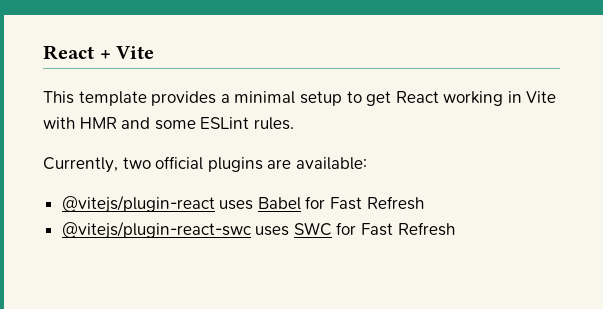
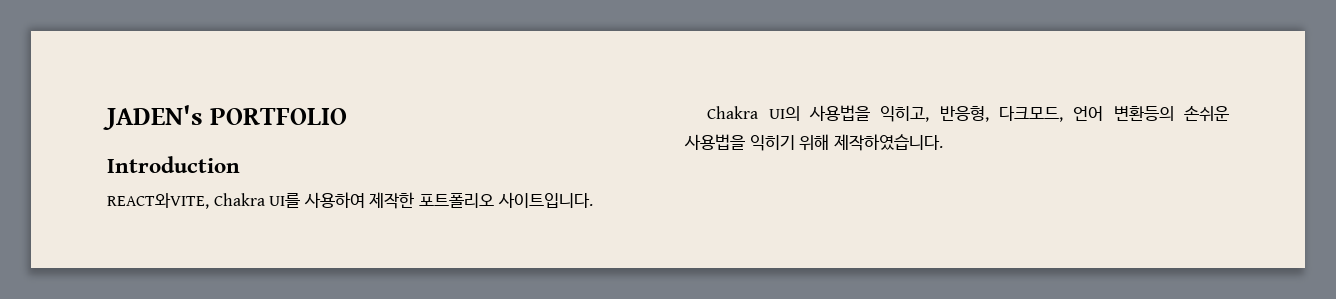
- React + Vite
- This template provides a minimal setup to get React working in Vite with HMR and some ESLint rules.
- Currently, two official plugins are available:
- @vitejs/plugin-react uses Babel for Fast Refresh
- @vitejs/plugin-react-swc uses SWC for Fast Refresh
+ JADEN's PORTFOLIO
+ Introduction
+ REACT와VITE, Chakra UI를 사용하여 제작한 포트폴리오 사이트입니다.
+ Chakra UI의 사용법을 익히고, 반응형, 다크모드, 언어 변환등의 손쉬운 사용법을 익히기 위해 제작하였습니다.

